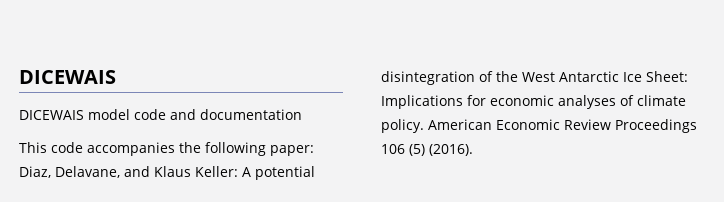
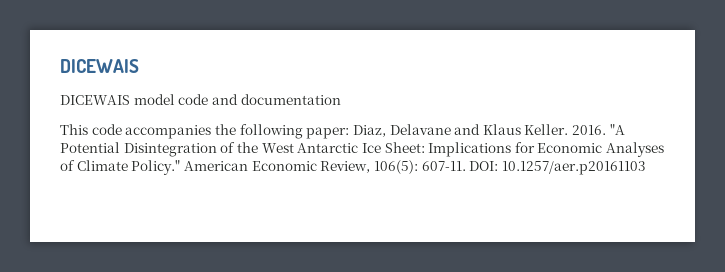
- This code accompanies the following paper: Diaz, Delavane, and Klaus Keller: A potential disintegration of the West Antarctic Ice Sheet: Implications for economic analyses of climate policy. American Economic Review Proceedings 106 (5) (2016).
+ This code accompanies the following paper: Diaz, Delavane and Klaus Keller. 2016. "A Potential Disintegration of the West Antarctic Ice Sheet: Implications for Economic Analyses of Climate Policy." American Economic Review, 106(5): 607-11. DOI: 10.1257/aer.p20161103

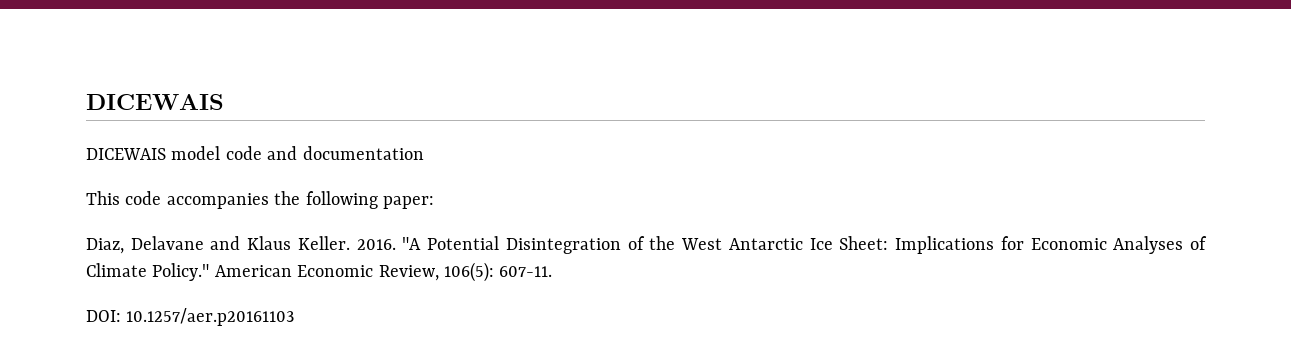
- This code accompanies the following paper: Diaz, Delavane and Klaus Keller.
+ This code accompanies the following paper:
+ Diaz, Delavane and Klaus Keller.
- American Economic Review, 106(5): 607-11. DOI: 10.1257/aer.p20161103
+ American Economic Review, 106(5): 607-11.
+ DOI: 10.1257/aer.p20161103

